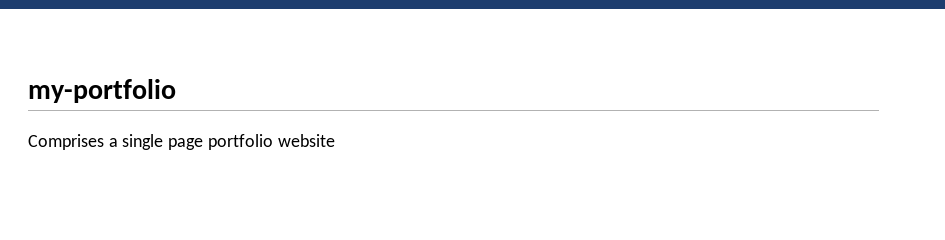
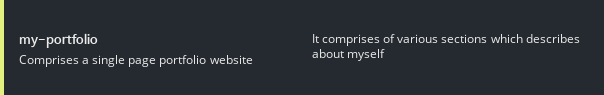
+ It comprises of various sections which describes about myself

